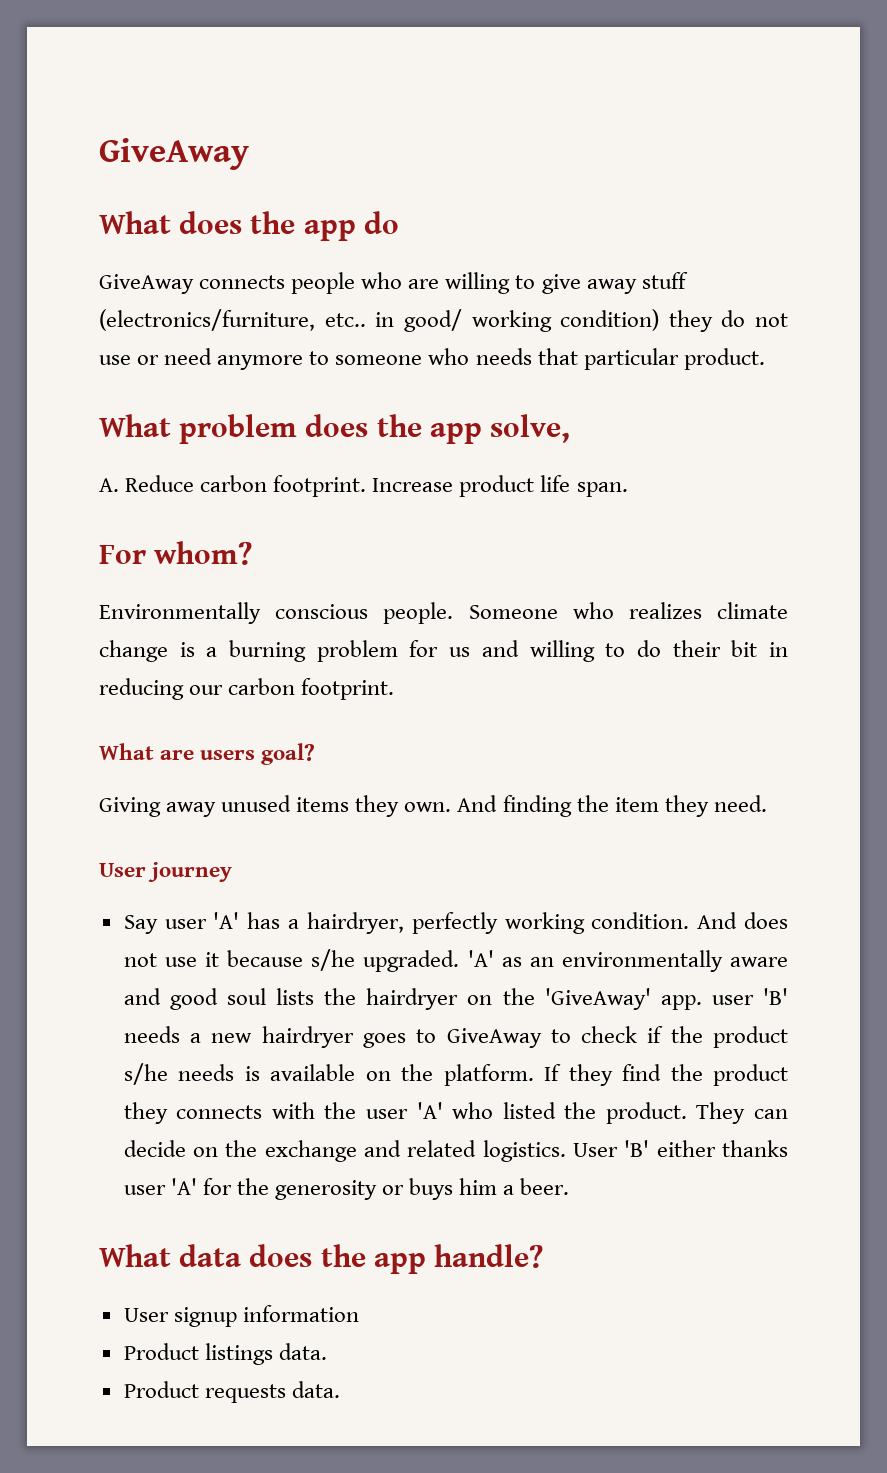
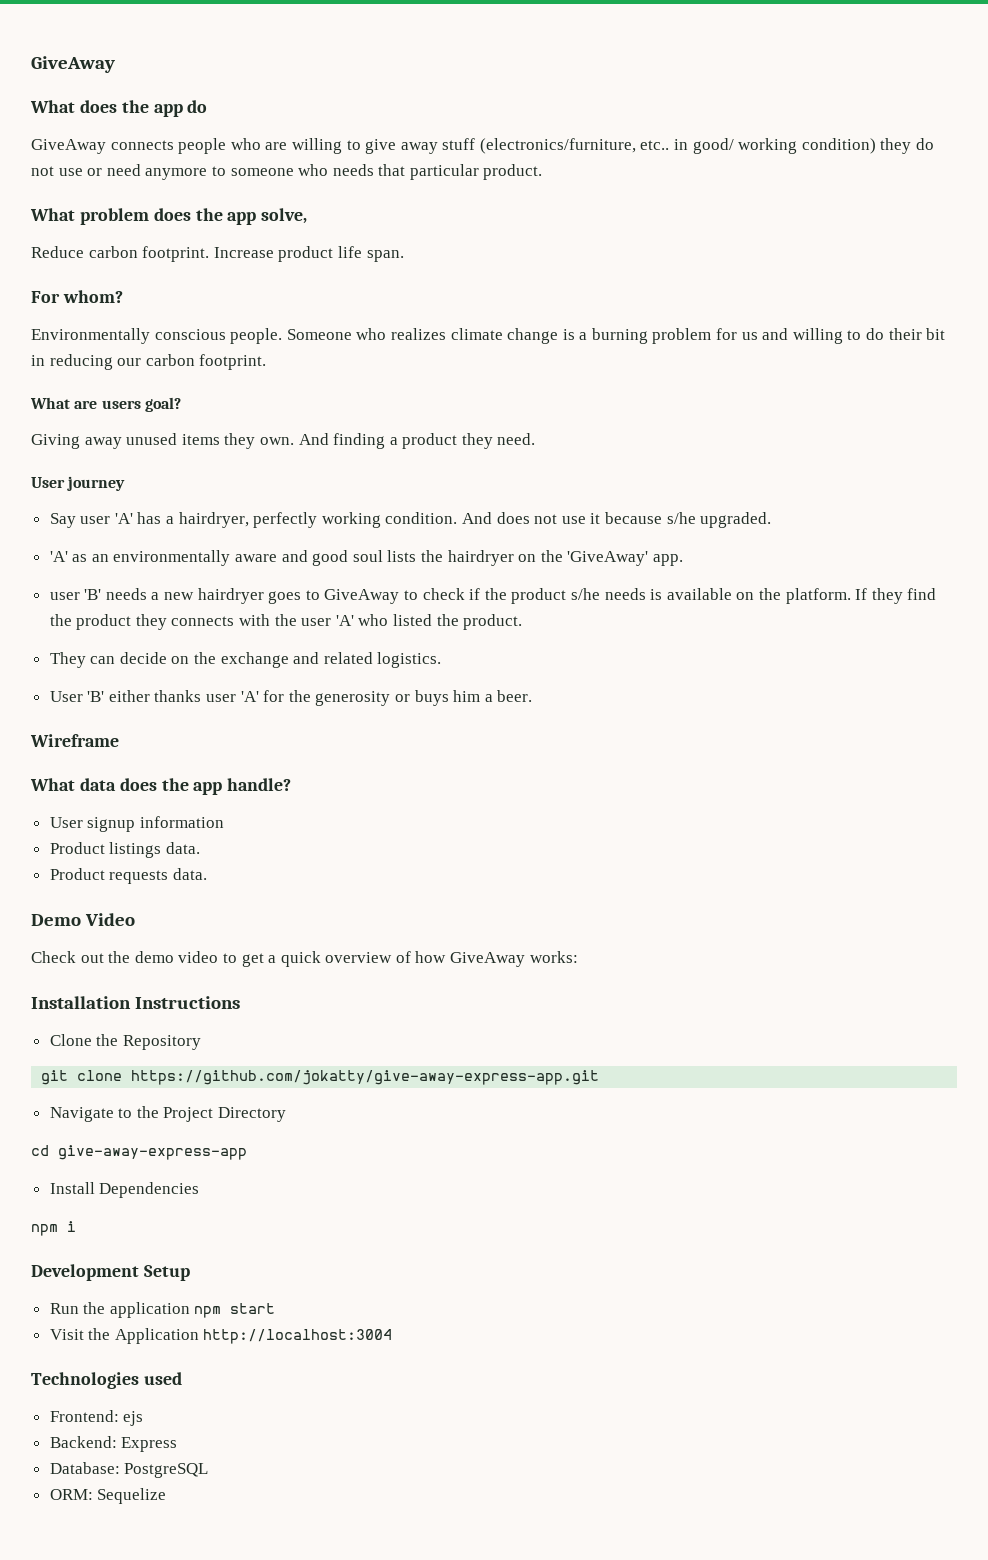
- A. Reduce carbon footprint.
+ Reduce carbon footprint.
- And finding the item they need.
+ And finding a product they need.
- And does not use it because s/he upgraded. 'A' as an environmentally aware and good soul lists the hairdryer on the 'GiveAway' app. user 'B' needs a new hairdryer goes to GiveAway to check if the product s/he needs is available on the platform.
+ And does not use it because s/he upgraded.
+ 'A' as an environmentally aware and good soul lists the hairdryer on the 'GiveAway' app.
+ user 'B' needs a new hairdryer goes to GiveAway to check if the product s/he needs is available on the platform.
- If they find the product they connects with the user 'A' who listed the product. They can decide on the exchange and related logistics. User 'B' either thanks user 'A' for the generosity or buys him a beer.
+ If they find the product they connects with the user 'A' who listed the product.
+ They can decide on the exchange and related logistics.
+ User 'B' either thanks user 'A' for the generosity or buys him a beer.
+ Wireframe
+ Demo Video
+ Check out the demo video to get a quick overview of how GiveAway works:
+ Installation Instructions
+ Clone the Repository
+ git clone https://github.com/jokatty/give-away-express-app.git
+ Navigate to the Project Directory
+ cd give-away-express-app
+ Install Dependencies
+ npm i
+ Development Setup
+ Run the application npm start
+ Visit the Application http://localhost:3004
+ Technologies used
+ Frontend: ejs
+ Backend: Express
+ Database: PostgreSQL
+ ORM: Sequelize

